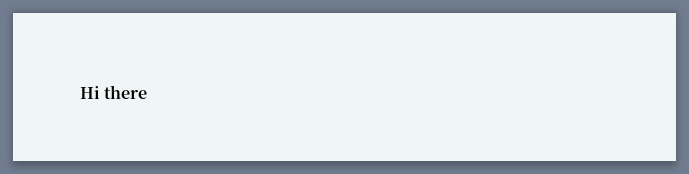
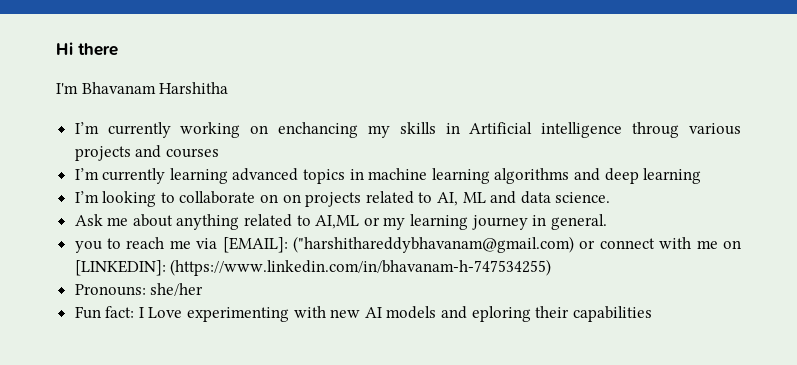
+ I'm Bhavanam Harshitha
+ I’m currently working on enchancing my skills in Artificial intelligence throug various projects and courses
+ I’m currently learning advanced topics in machine learning algorithms and deep learning
+ I’m looking to collaborate on on projects related to AI, ML and data science.
+ Ask me about anything related to AI,ML or my learning journey in general.
+ you to reach me via [EMAIL]: ("harshithareddybhavanam@gmail.com) or connect with me on [LINKEDIN]: (https://www.linkedin.com/in/bhavanam-h-747534255)
+ Pronouns: she/her
+ Fun fact: I Love experimenting with new AI models and eploring their capabilities

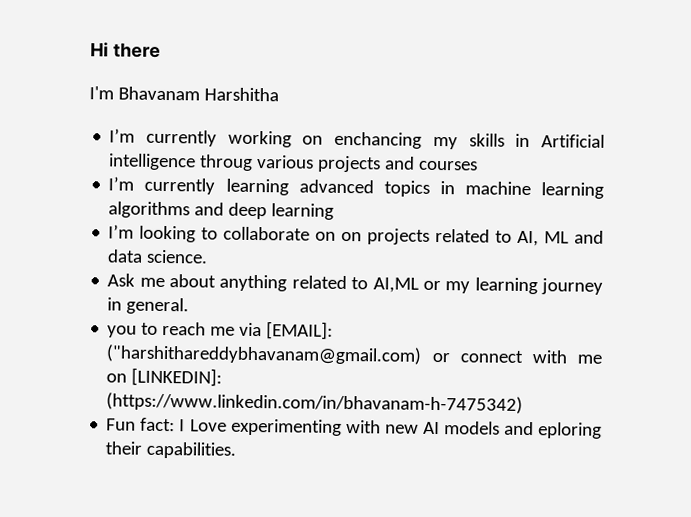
- you to reach me via [EMAIL]: ("harshithareddybhavanam@gmail.com) or connect with me on [LINKEDIN]: (https://www.linkedin.com/in/bhavanam-h-747534255)
- Pronouns: she/her
+ you to reach me via [EMAIL]: ("harshithareddybhavanam@gmail.com) or connect with me on [LINKEDIN]: (https://www.linkedin.com/in/bhavanam-h-7475342)
- Fun fact: I Love experimenting with new AI models and eploring their capabilities
+ Fun fact: I Love experimenting with new AI models and eploring their capabilities.

